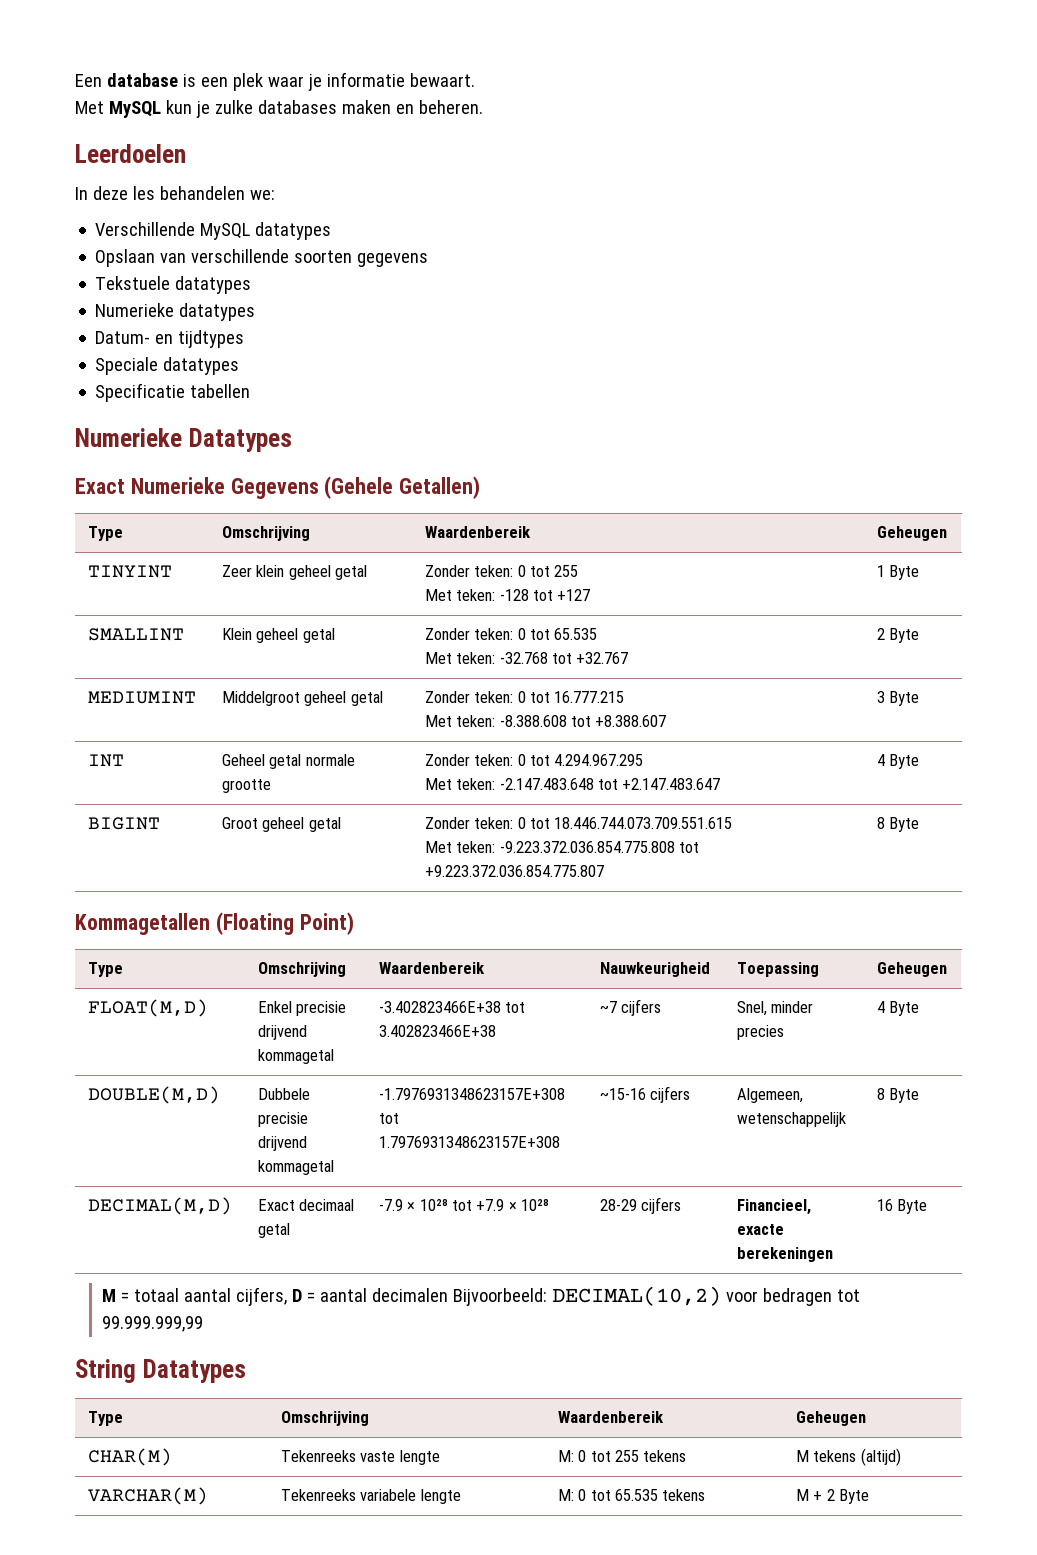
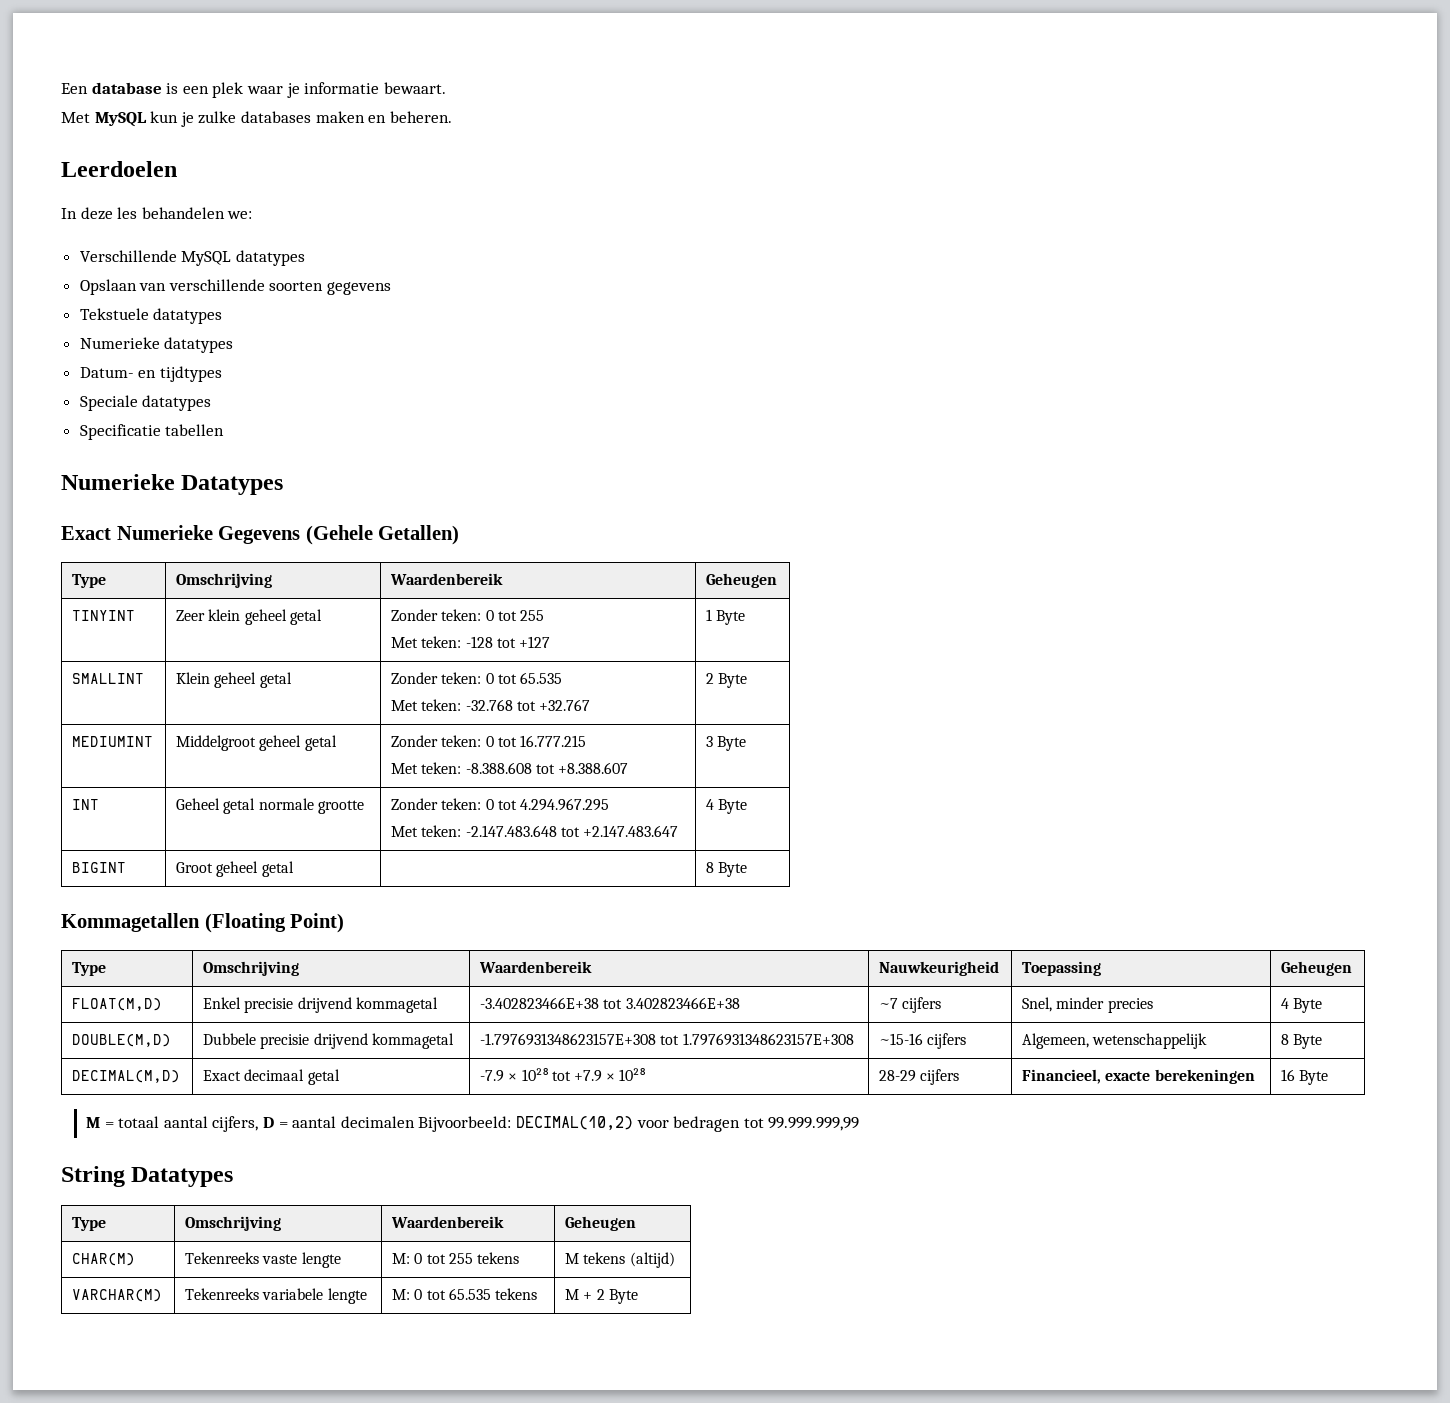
- BIGINT | Groot geheel getal | Zonder teken: 0 tot 18.446.744.073.709.551.615
- Met teken: -9.223.372.036.854.775.808 tot +9.223.372.036.854.775.807 | 8 Byte
+ BIGINT | Groot geheel getal | | 8 Byte

